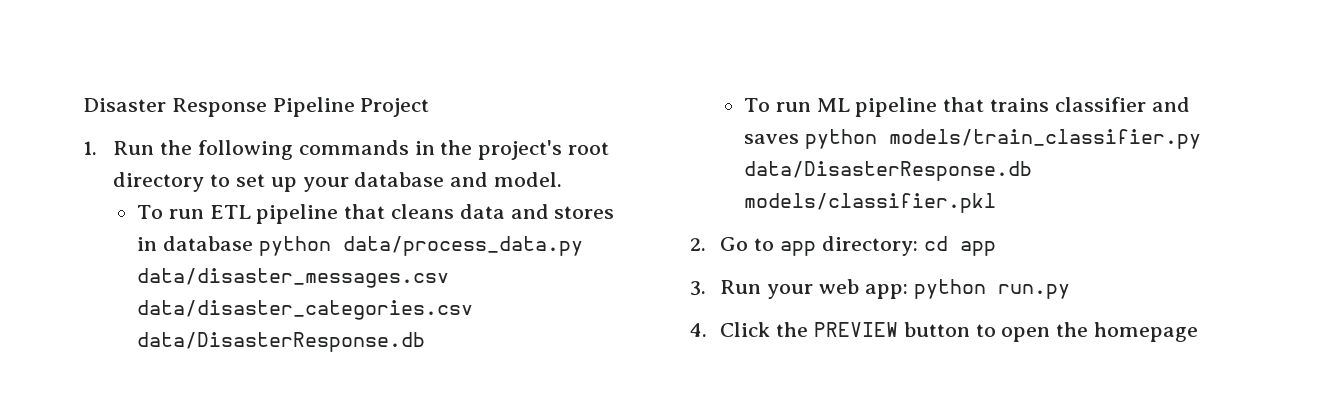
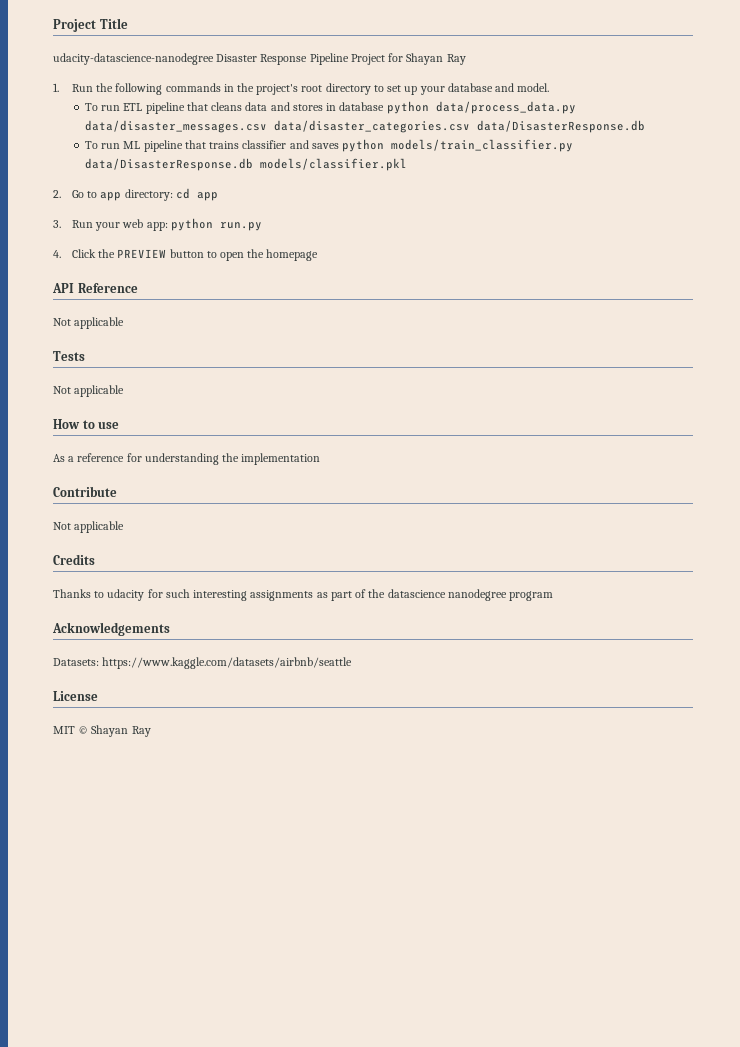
- Disaster Response Pipeline Project
+ Project Title
+ udacity-datascience-nanodegree Disaster Response Pipeline Project for Shayan Ray
+ API Reference
+ Not applicable
+ Tests
+ Not applicable
+ How to use
+ As a reference for understanding the implementation
+ Contribute
+ Not applicable
+ Credits
+ Thanks to udacity for such interesting assignments as part of the datascience nanodegree program
+ Acknowledgements
+ Datasets: https://www.kaggle.com/datasets/airbnb/seattle
+ License
+ MIT © Shayan Ray

